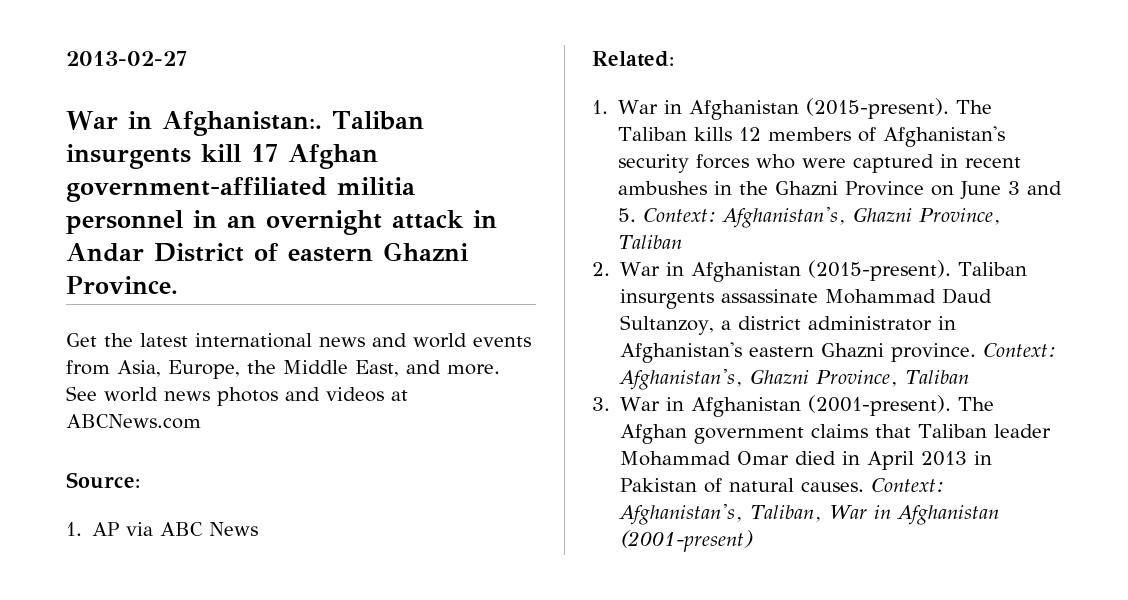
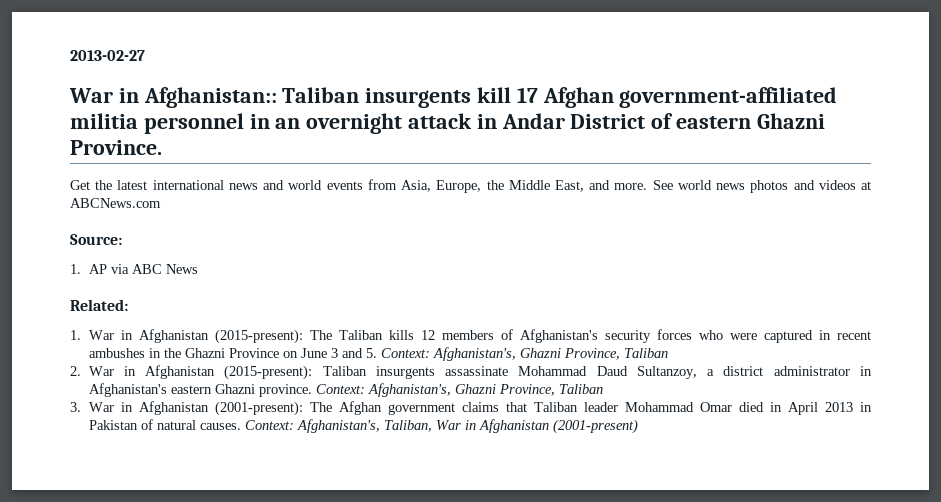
- War in Afghanistan:. Taliban insurgents kill 17 Afghan government-affiliated militia personnel in an overnight attack in Andar District of eastern Ghazni Province.
+ War in Afghanistan:: Taliban insurgents kill 17 Afghan government-affiliated militia personnel in an overnight attack in Andar District of eastern Ghazni Province.
- 1. War in Afghanistan (2015-present). The Taliban kills 12 members of Afghanistan's security forces who were captured in recent ambushes in the Ghazni Province on June 3 and 5. Context: Afghanistan's, Ghazni Province, Taliban
+ 1. War in Afghanistan (2015-present): The Taliban kills 12 members of Afghanistan's security forces who were captured in recent ambushes in the Ghazni Province on June 3 and 5. Context: Afghanistan's, Ghazni Province, Taliban
- 2. War in Afghanistan (2015-present). Taliban insurgents assassinate Mohammad Daud Sultanzoy, a district administrator in Afghanistan's eastern Ghazni province.
+ 2. War in Afghanistan (2015-present): Taliban insurgents assassinate Mohammad Daud Sultanzoy, a district administrator in Afghanistan's eastern Ghazni province.
- 3. War in Afghanistan (2001-present). The Afghan government claims that Taliban leader Mohammad Omar died in April 2013 in Pakistan of natural causes.
+ 3. War in Afghanistan (2001-present): The Afghan government claims that Taliban leader Mohammad Omar died in April 2013 in Pakistan of natural causes.

